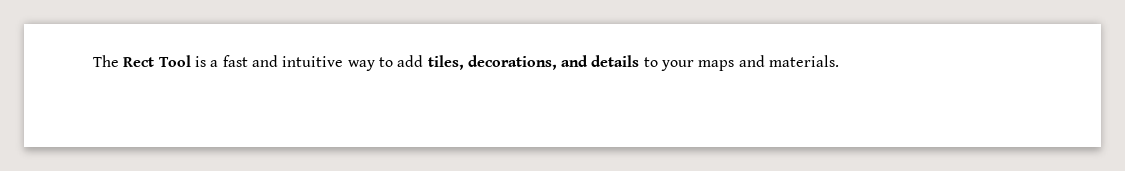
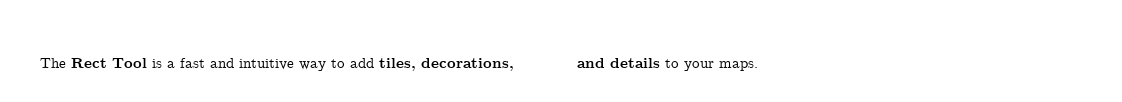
- The Rect Tool is a fast and intuitive way to add tiles, decorations, and details to your maps and materials.
+ The Rect Tool is a fast and intuitive way to add tiles, decorations, and details to your maps.

